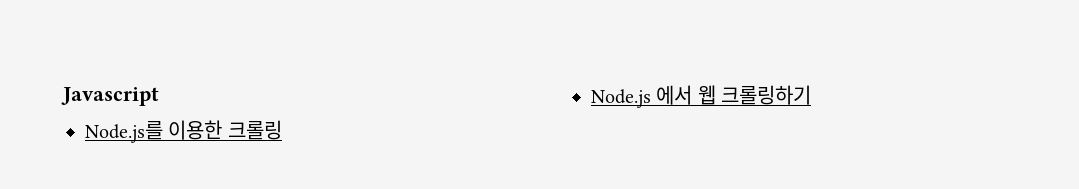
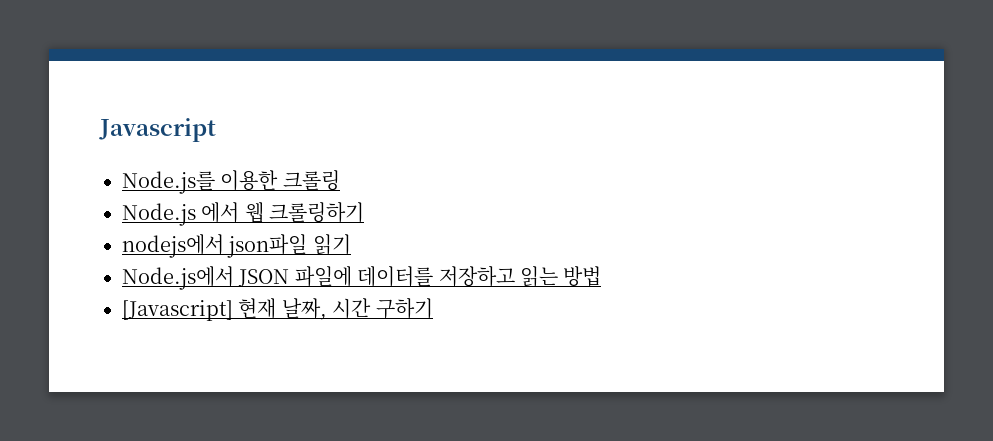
+ nodejs에서 json파일 읽기
+ Node.js에서 JSON 파일에 데이터를 저장하고 읽는 방법
+ [Javascript] 현재 날짜, 시간 구하기

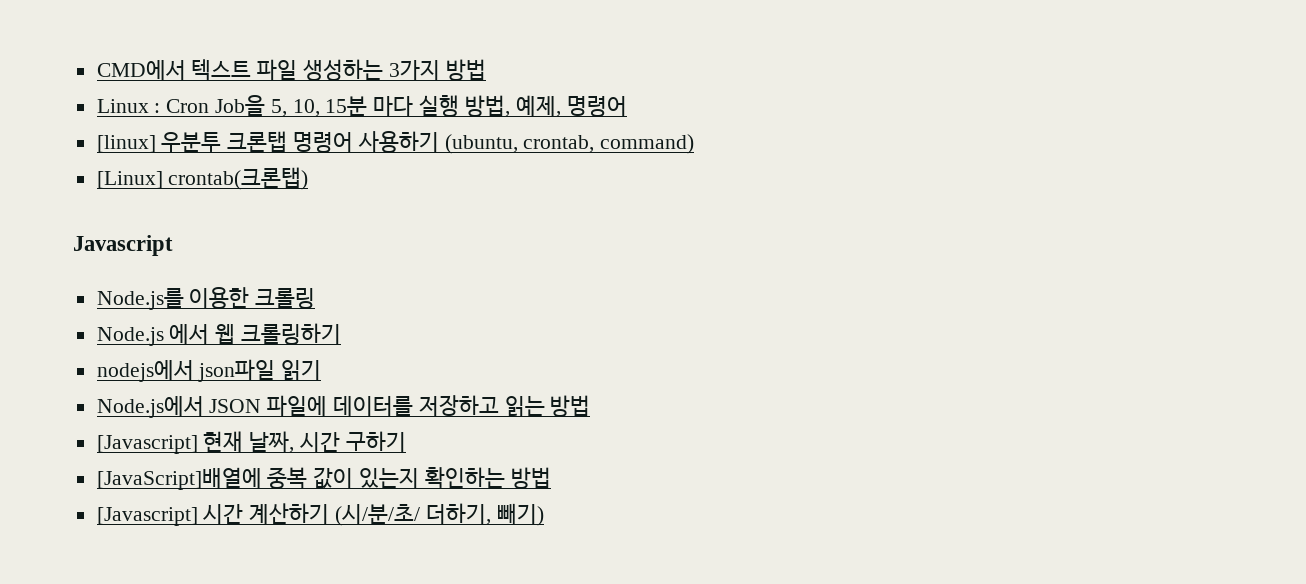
+ CMD에서 텍스트 파일 생성하는 3가지 방법
+ Linux : Cron Job을 5, 10, 15분 마다 실행 방법, 예제, 명령어
+ [linux] 우분투 크론탭 명령어 사용하기 (ubuntu, crontab, command)
+ [Linux] crontab(크론탭)
+ [JavaScript]배열에 중복 값이 있는지 확인하는 방법
+ [Javascript] 시간 계산하기 (시/분/초/ 더하기, 빼기)

